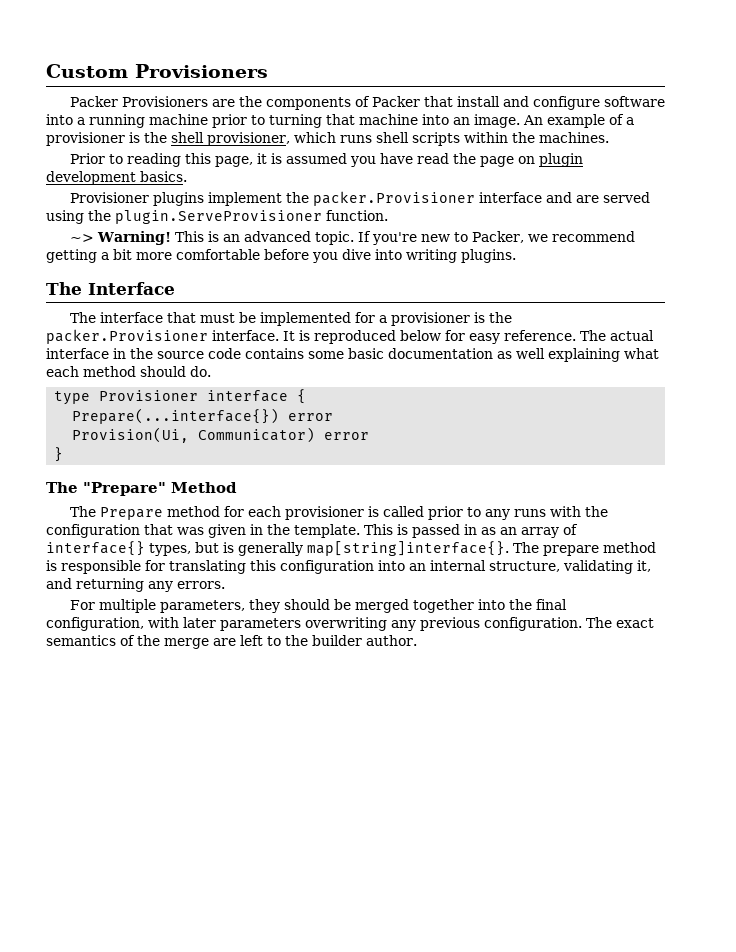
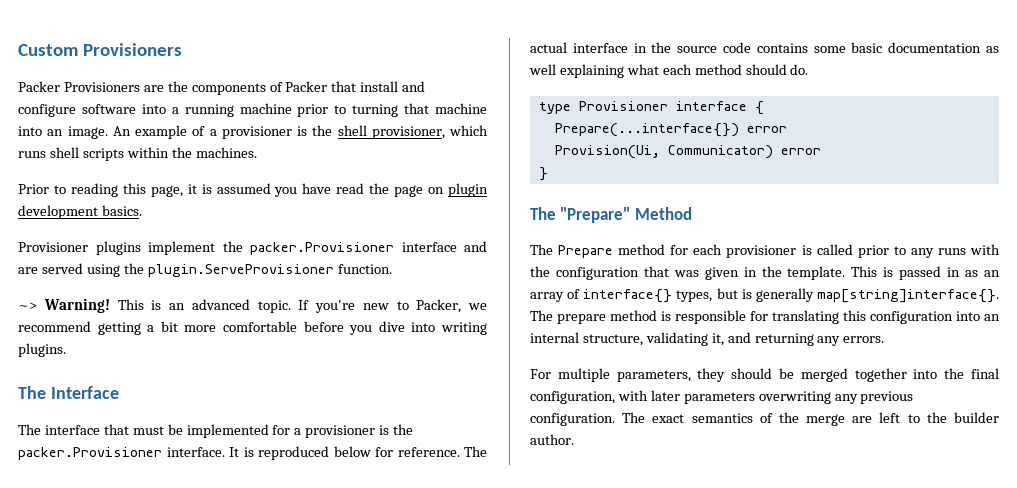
- It is reproduced below for easy reference.
+ It is reproduced below for reference.

